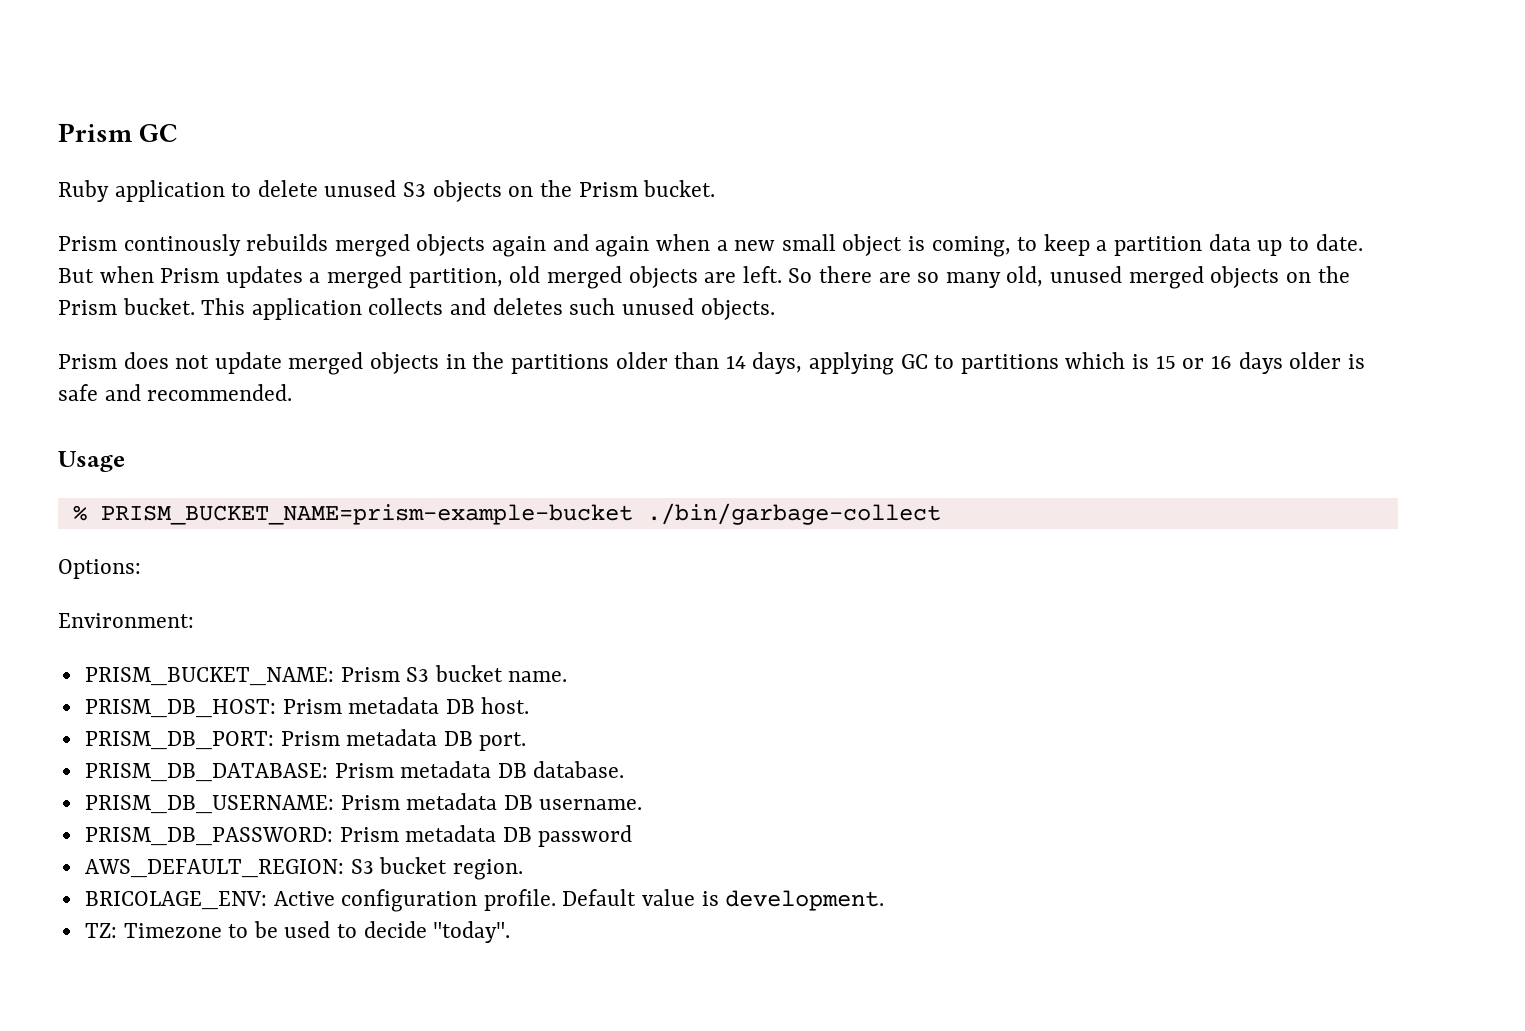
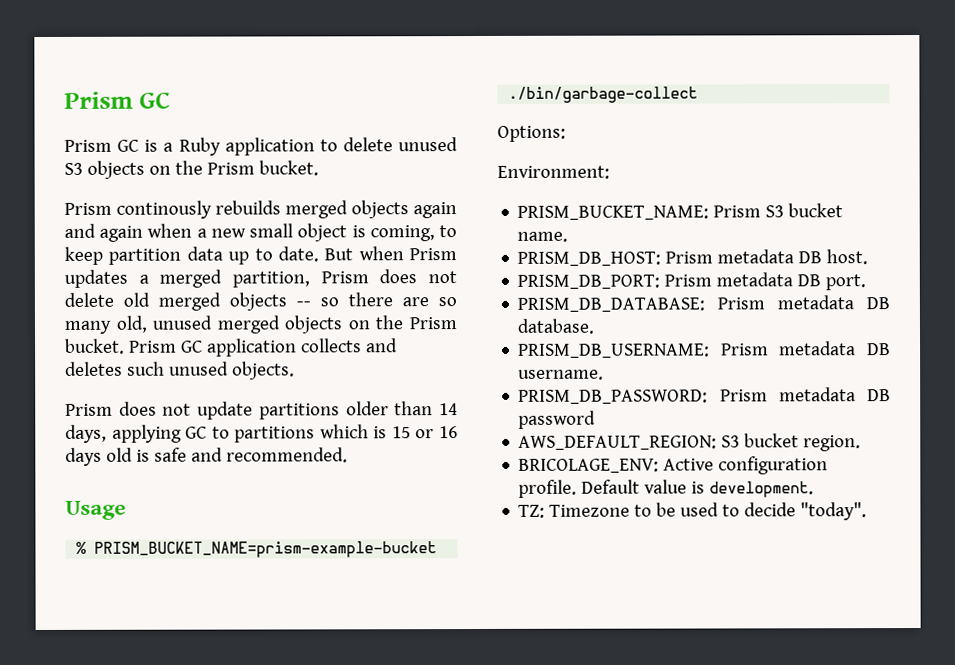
- Ruby application to delete unused S3 objects on the Prism bucket.
+ Prism GC is a Ruby application to delete unused S3 objects on the Prism bucket.
- Prism continously rebuilds merged objects again and again when a new small object is coming, to keep a partition data up to date.
+ Prism continously rebuilds merged objects again and again when a new small object is coming, to keep partition data up to date.
- But when Prism updates a merged partition, old merged objects are left. So there are so many old, unused merged objects on the Prism bucket.
+ But when Prism updates a merged partition, Prism does not delete old merged objects -- so there are so many old, unused merged objects on the Prism bucket.
- This application collects and deletes such unused objects.
+ Prism GC application collects and deletes such unused objects.
- Prism does not update merged objects in the partitions older than 14 days, applying GC to partitions which is 15 or 16 days older is safe and recommended.
+ Prism does not update partitions older than 14 days, applying GC to partitions which is 15 or 16 days old is safe and recommended.

